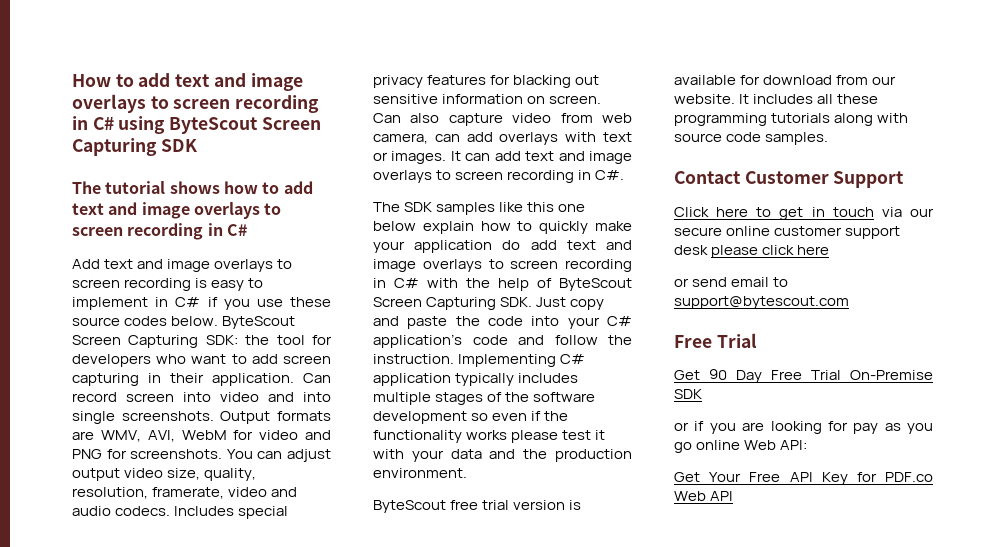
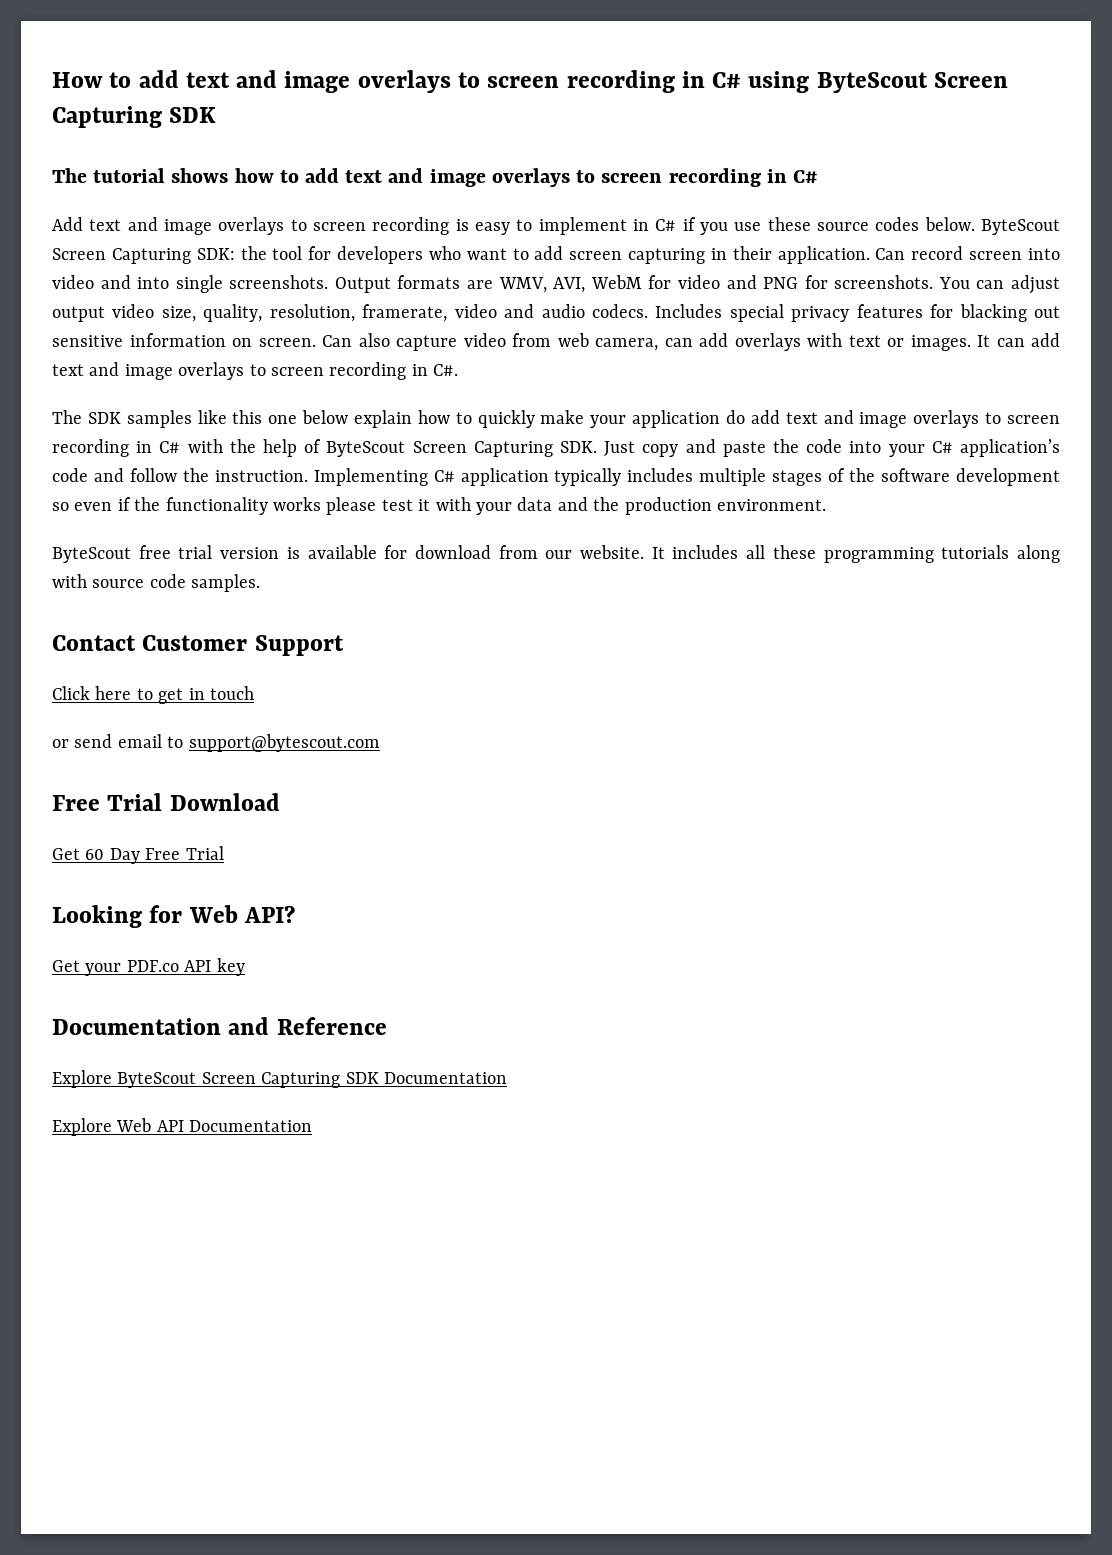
- Click here to get in touch via our secure online customer support desk please click here
+ Click here to get in touch
  or send email to support@bytescout.com
- Free Trial
- Get 90 Day Free Trial On-Premise SDK
- or if you are looking for pay as you go online Web API:
- Get Your Free API Key for PDF.co Web API
+ Free Trial Download
+ Get 60 Day Free Trial
+ Looking for Web API?
+ Get your PDF.co API key
+ Documentation and Reference
+ Explore ByteScout Screen Capturing SDK Documentation
+ Explore Web API Documentation

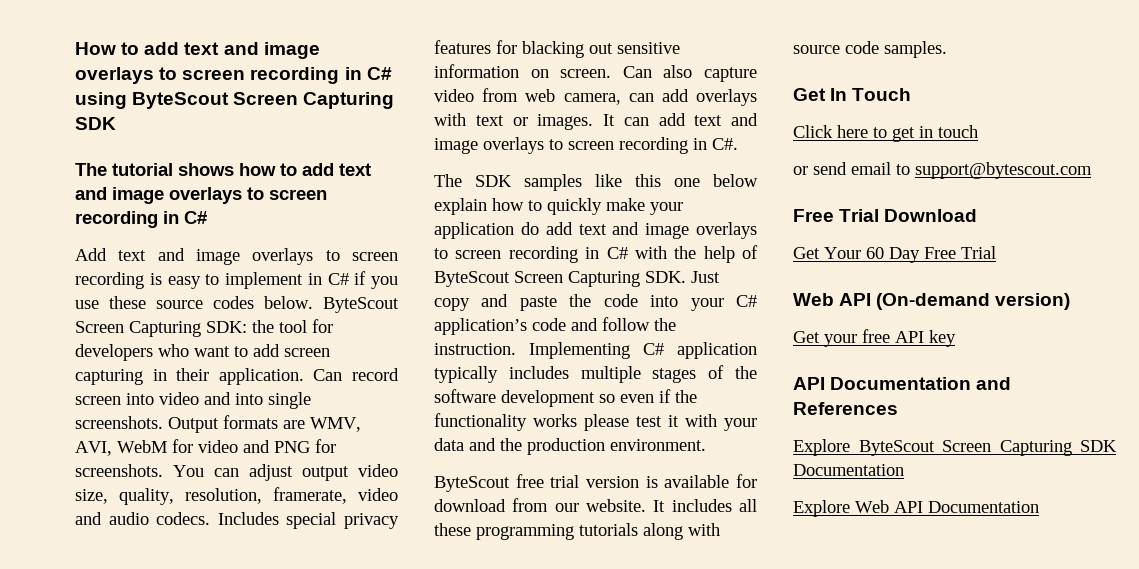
- Contact Customer Support
+ Get In Touch
- Get 60 Day Free Trial
+ Get Your 60 Day Free Trial
- Looking for Web API?
+ Web API (On-demand version)
- Get your PDF.co API key
+ Get your free API key
- Documentation and Reference
+ API Documentation and References

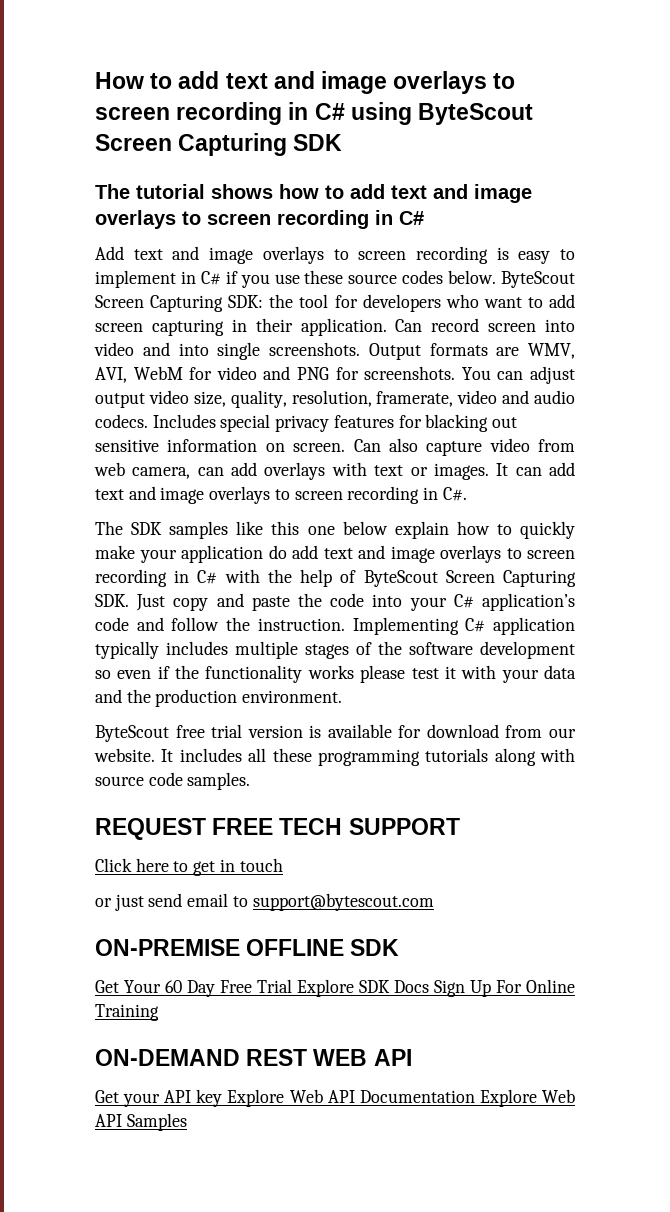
- Get In Touch
+ REQUEST FREE TECH SUPPORT
- or send email to support@bytescout.com
+ or just send email to support@bytescout.com
- Free Trial Download
+ ON-PREMISE OFFLINE SDK
- Get Your 60 Day Free Trial
- Web API (On-demand version)
+ Get Your 60 Day Free Trial Explore SDK Docs Sign Up For Online Training
+ ON-DEMAND REST WEB API
- Get your free API key
- API Documentation and References
- Explore ByteScout Screen Capturing SDK Documentation
- Explore Web API Documentation
+ Get your API key Explore Web API Documentation Explore Web API Samples

